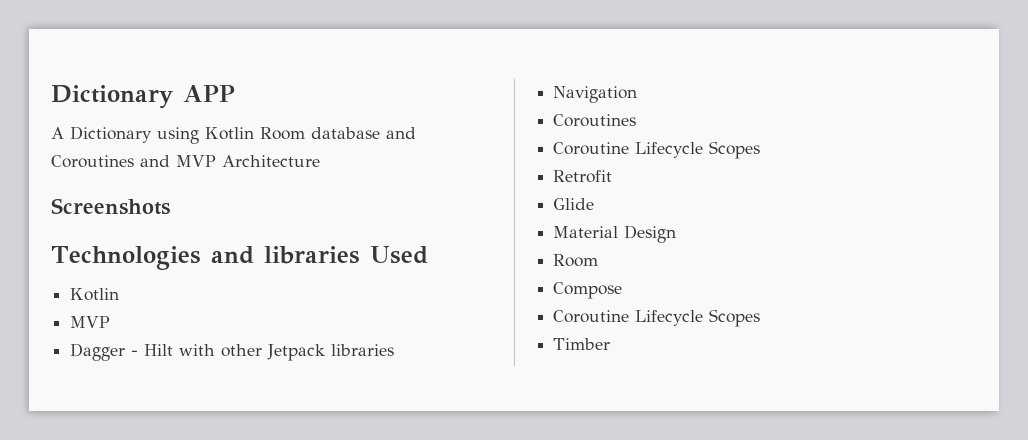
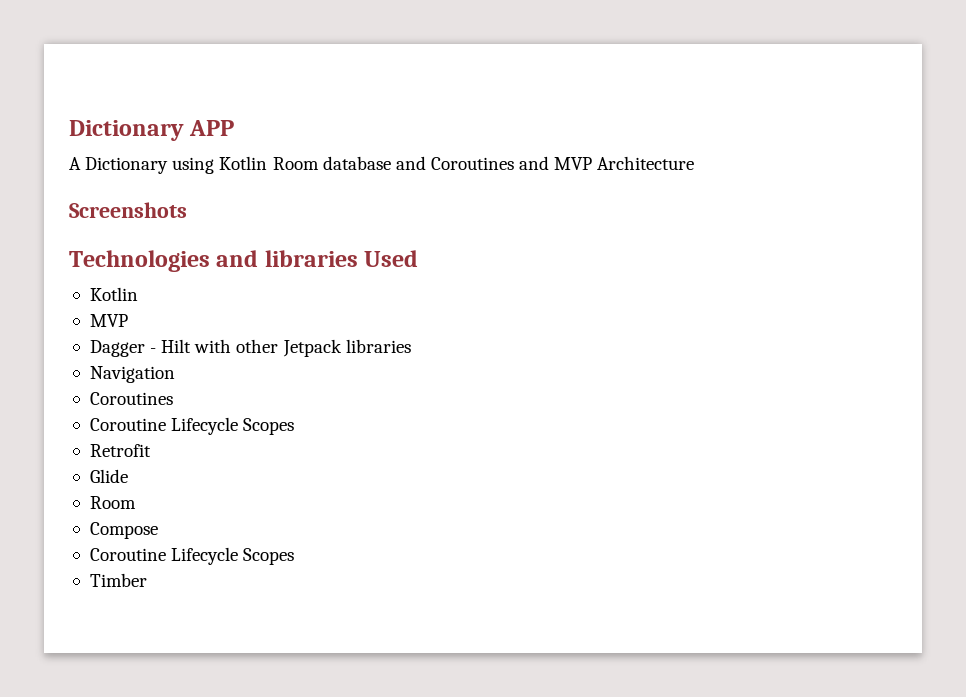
- Material Design

